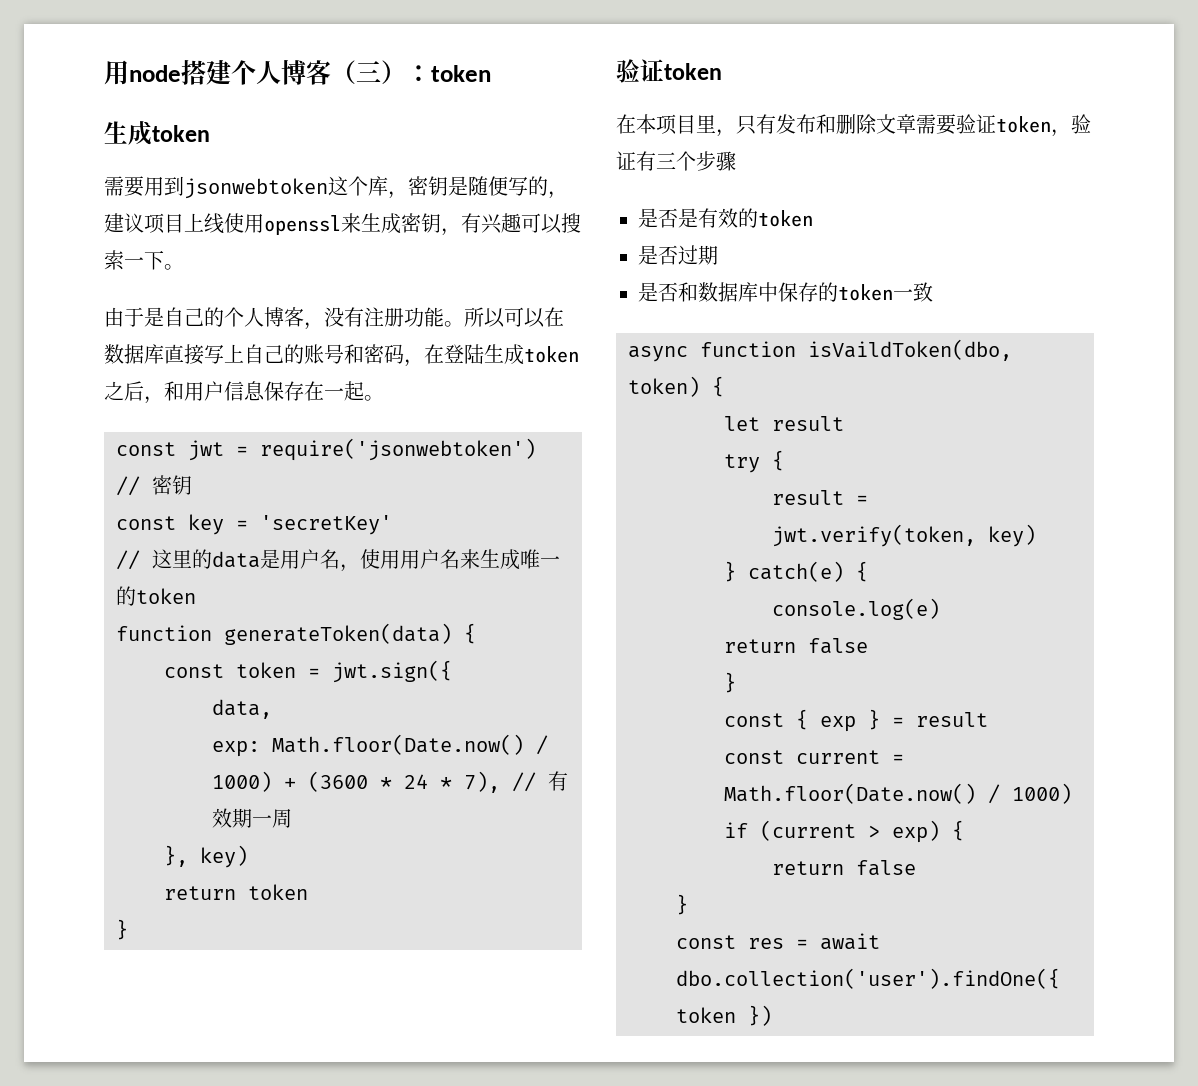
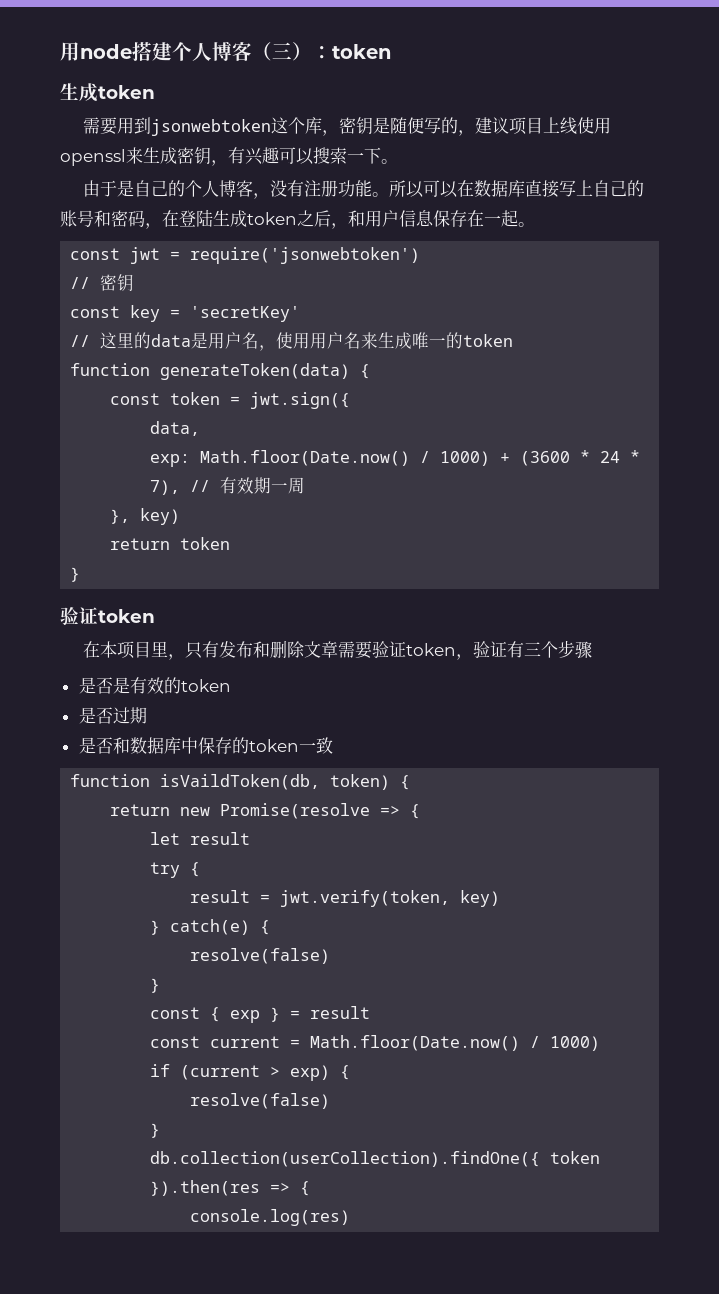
- async function isVaildToken(dbo, token) {
+ function isVaildToken(db, token) {
+ return new Promise(resolve => {
  } catch(e) {
- console.log(e)
- return false
+ resolve(false)
  if (current > exp) {
- return false
+ resolve(false)
  }
- const res = await dbo.collection('user').findOne({ token })
+ db.collection(userCollection).findOne({ token }).then(res => {
+ console.log(res)

